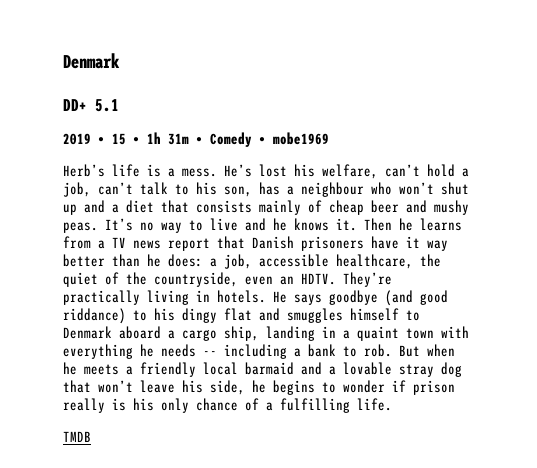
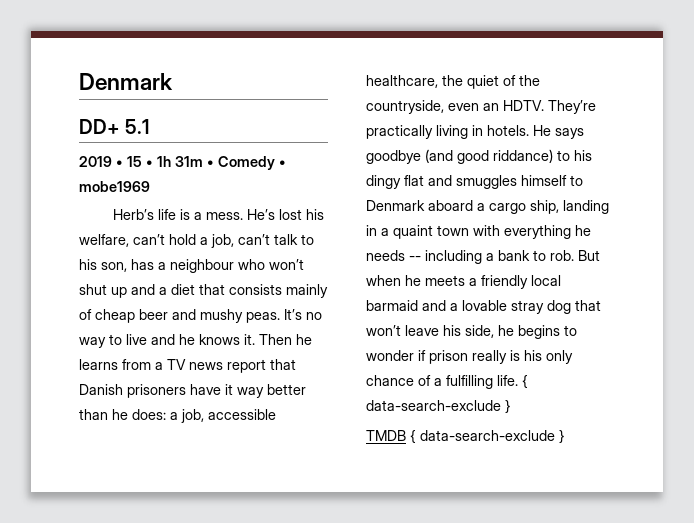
- But when he meets a friendly local barmaid and a lovable stray dog that won’t leave his side, he begins to wonder if prison really is his only chance of a fulfilling life.
- TMDB
+ But when he meets a friendly local barmaid and a lovable stray dog that won’t leave his side, he begins to wonder if prison really is his only chance of a fulfilling life. { data-search-exclude }
+ TMDB { data-search-exclude }

